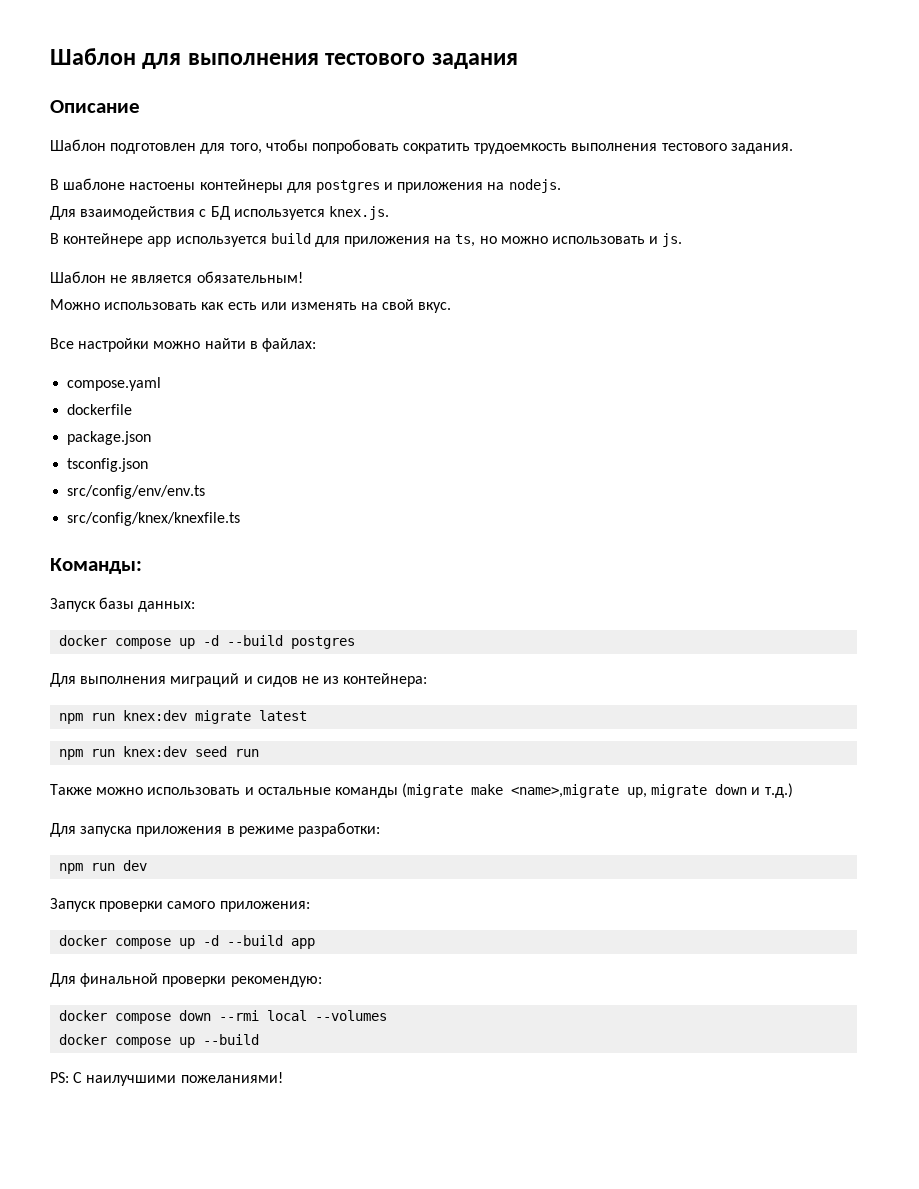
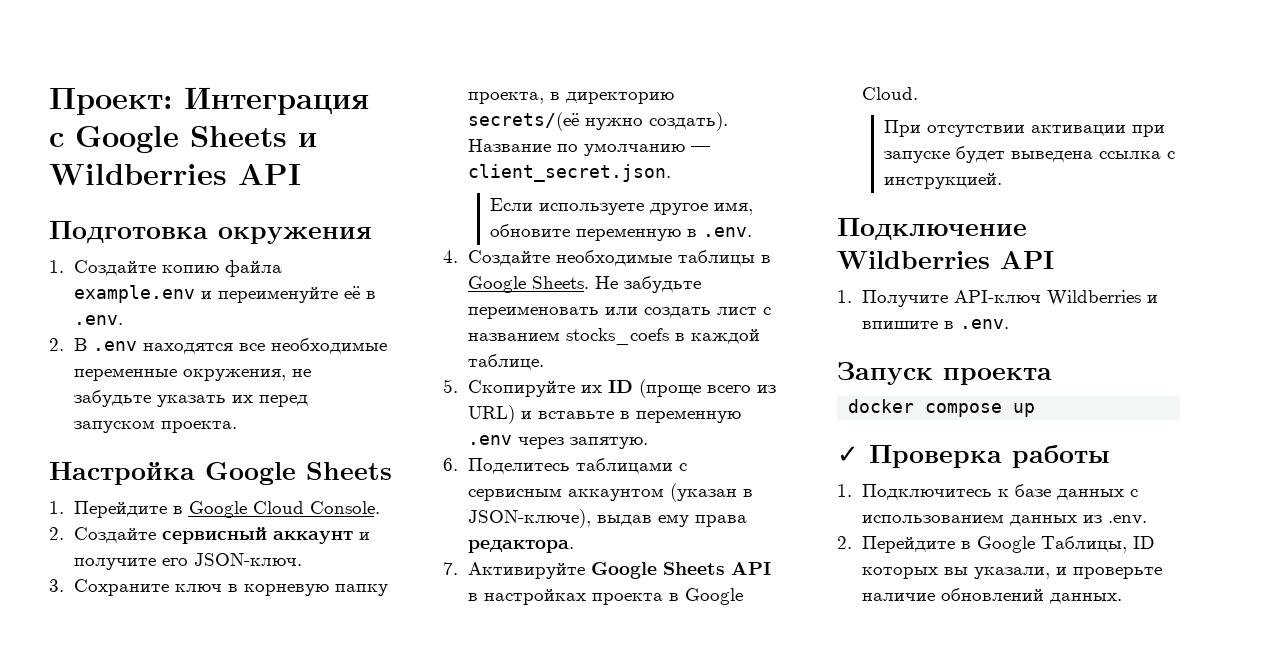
- Шаблон для выполнения тестового задания
- Описание
- Шаблон подготовлен для того, чтобы попробовать сократить трудоемкость выполнения тестового задания.
- В шаблоне настоены контейнеры для postgres и приложения на nodejs.
- Для взаимодействия с БД используется knex.js.
- В контейнере app используется build для приложения на ts, но можно использовать и js.
- Шаблон не является обязательным!
- Можно использовать как есть или изменять на свой вкус.
- Все настройки можно найти в файлах:
- compose.yaml
- dockerfile
- package.json
- tsconfig.json
- src/config/env/env.ts
- src/config/knex/knexfile.ts
- Команды:
- Запуск базы данных:
- docker compose up -d --build postgres
- Для выполнения миграций и сидов не из контейнера:
- npm run knex:dev migrate latest
- npm run knex:dev seed run
- Также можно использовать и остальные команды (migrate make <name>,migrate up, migrate down и т.д.)
- Для запуска приложения в режиме разработки:
- npm run dev
- Запуск проверки самого приложения:
- docker compose up -d --build app
- Для финальной проверки рекомендую:
- docker compose down --rmi local --volumes
- docker compose up --build
- PS: С наилучшими пожеланиями!
+ Проект: Интеграция с Google Sheets и Wildberries API
+ Подготовка окружения
+ 1. Создайте копию файла example.env и переименуйте её в .env.
+ 2. В .env находятся все необходимые переменные окружения, не забудьте указать их перед запуском проекта.
+ Настройка Google Sheets
+ 1. Перейдите в Google Cloud Console.
+ 2. Создайте сервисный аккаунт и получите его JSON-ключ.
+ 3. Сохраните ключ в корневую папку проекта, в директорию secrets/(её нужно создать). Название по умолчанию — client_secret.json.
+ Если используете другое имя, обновите переменную в .env.
+ 4. Создайте необходимые таблицы в Google Sheets. Не забудьте переименовать или создать лист с названием stocks_coefs в каждой таблице.
+ 5. Скопируйте их ID (проще всего из URL) и вставьте в переменную .env через запятую.
+ 6. Поделитесь таблицами с сервисным аккаунтом (указан в JSON-ключе), выдав ему права редактора.
+ 7. Активируйте Google Sheets API в настройках проекта в Google Cloud.
+ При отсутствии активации при запуске будет выведена ссылка с инструкцией.
+ Подключение Wildberries API
+ 1. Получите API-ключ Wildberries и впишите в .env.
+ Запуск проекта
+ docker compose up
+ ✓ Проверка работы
+ 1. Подключитесь к базе данных с использованием данных из .env.
+ 2. Перейдите в Google Таблицы, ID которых вы указали, и проверьте наличие обновлений данных.

